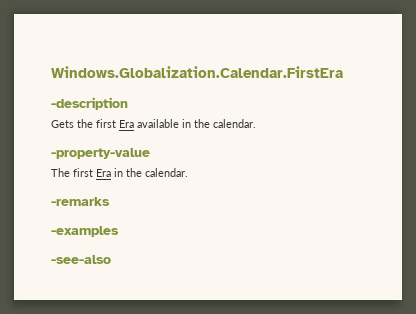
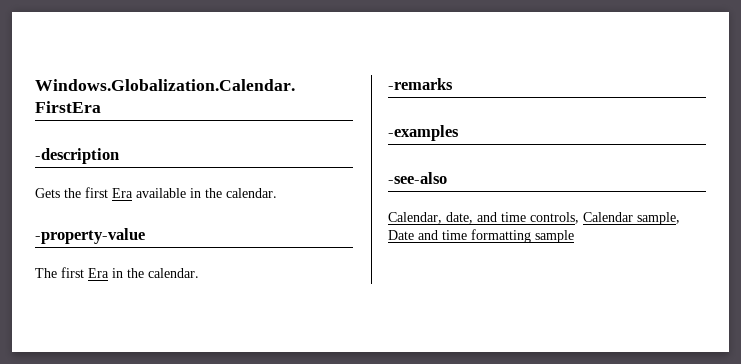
+ Calendar, date, and time controls, Calendar sample, Date and time formatting sample

